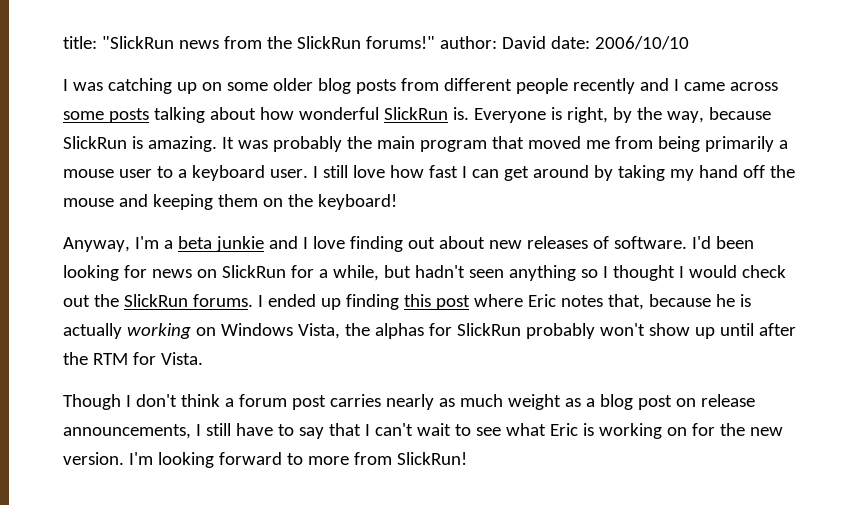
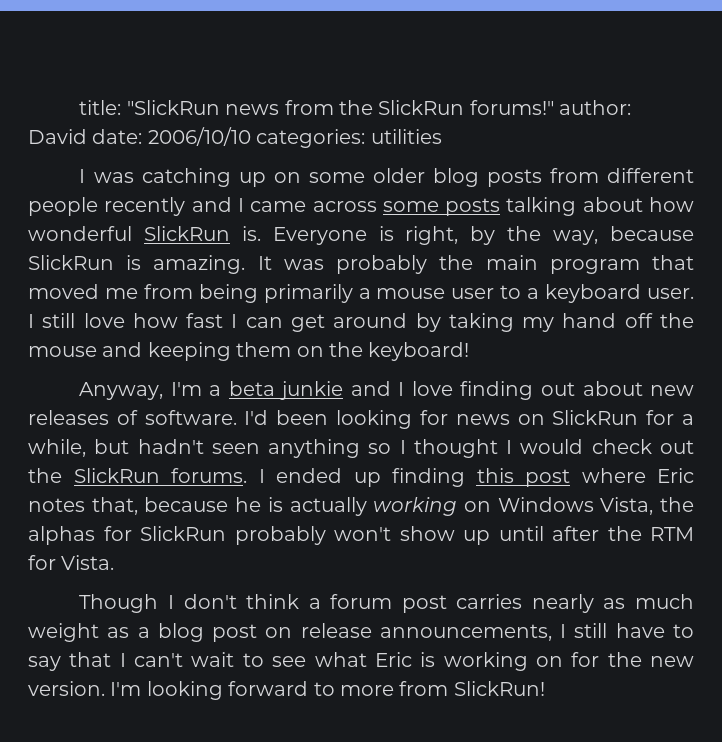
- title: "SlickRun news from the SlickRun forums!" author: David date: 2006/10/10
+ title: "SlickRun news from the SlickRun forums!" author: David date: 2006/10/10 categories: utilities

